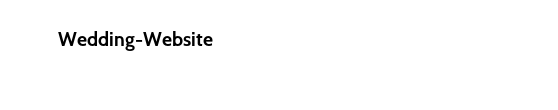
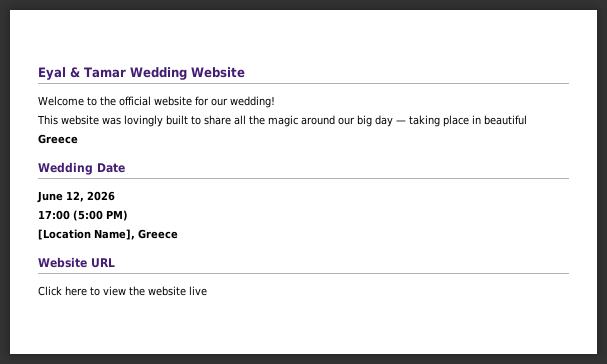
- Wedding-Website
+ Eyal & Tamar Wedding Website
+ Welcome to the official website for our wedding!
+ This website was lovingly built to share all the magic around our big day — taking place in beautiful Greece
+ Wedding Date
+ June 12, 2026
+ 17:00 (5:00 PM)
+ [Location Name], Greece
+ Website URL
+ Click here to view the website live

